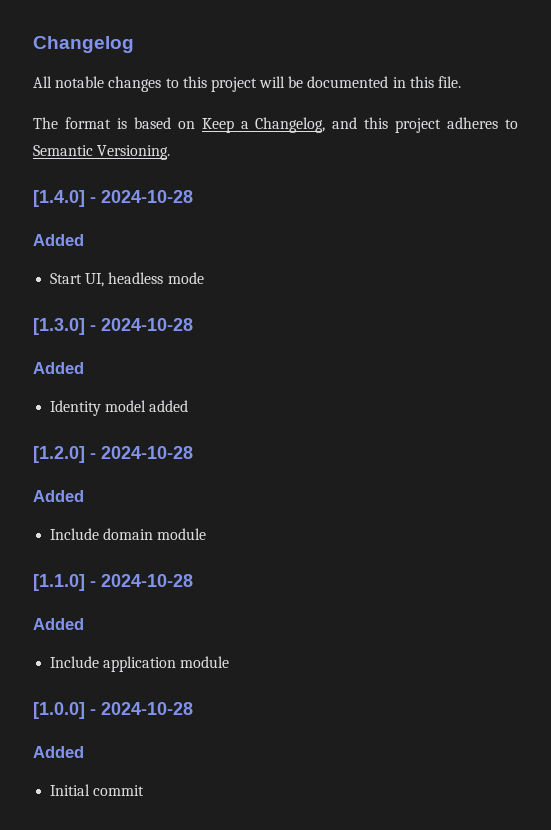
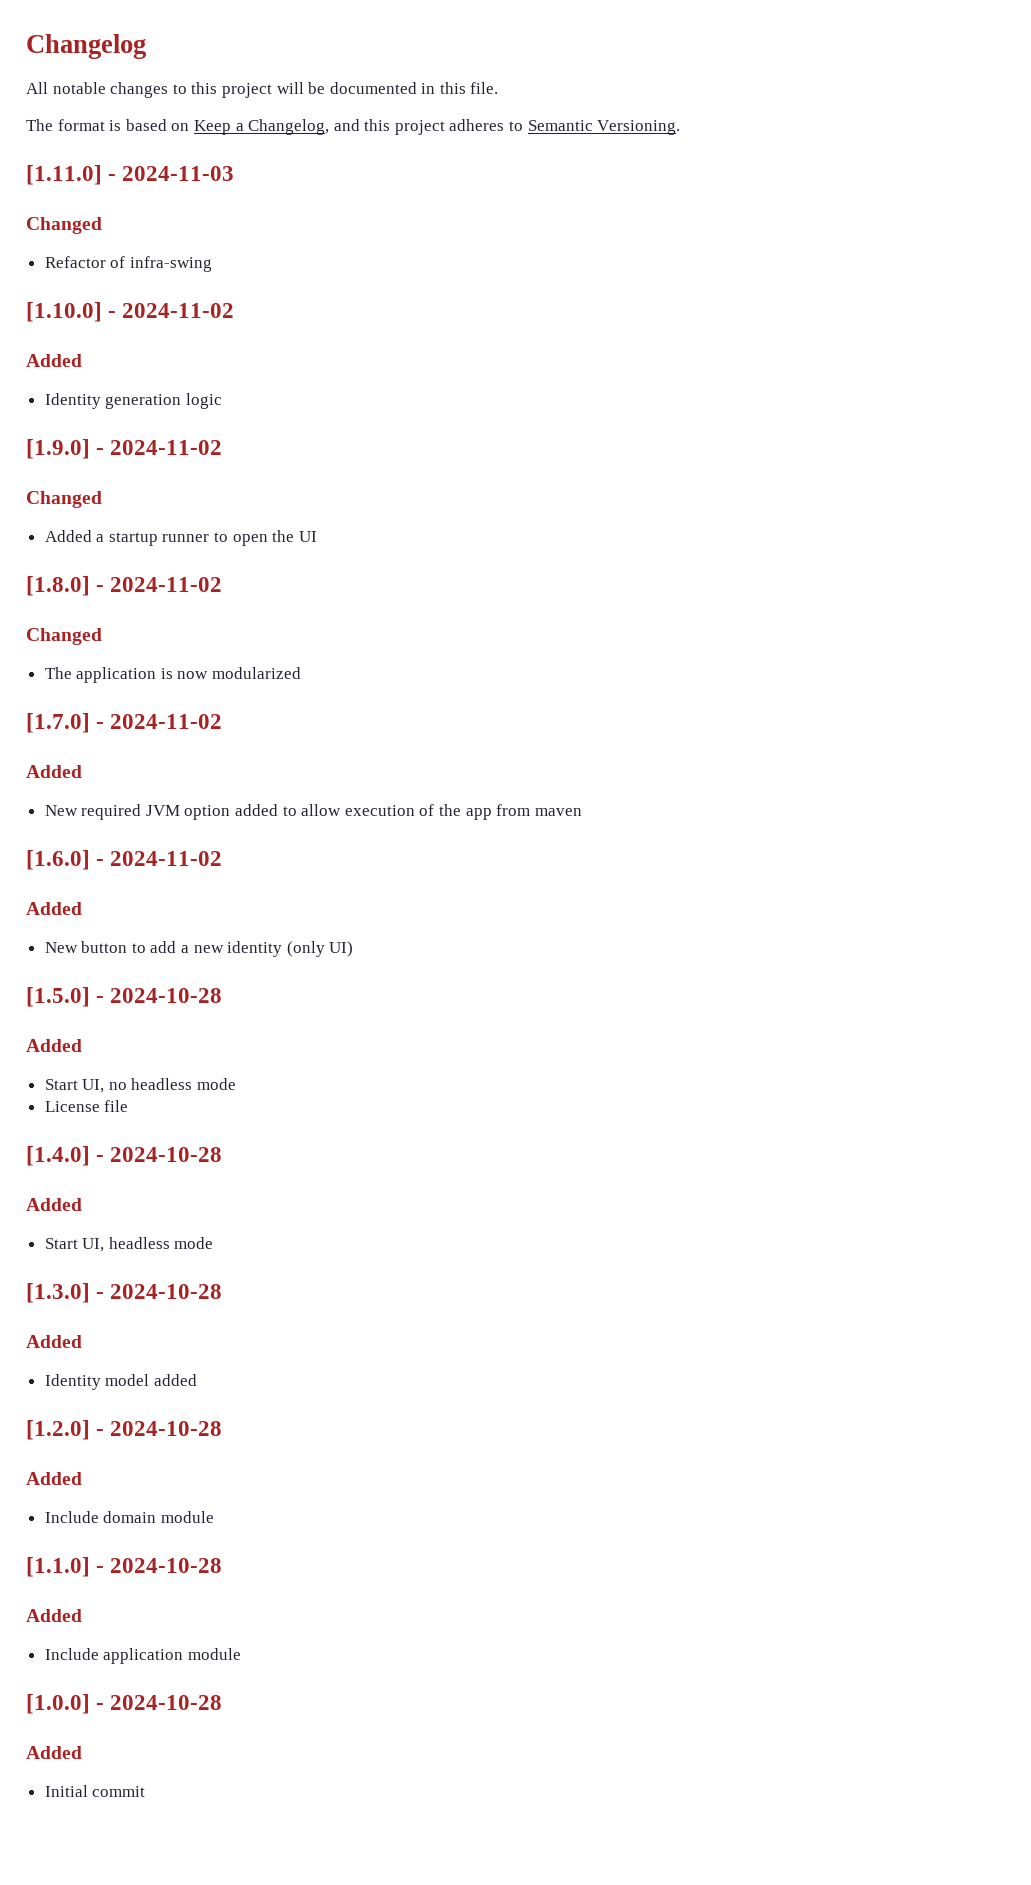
+ [1.11.0] - 2024-11-03
+ Changed
+ Refactor of infra-swing
+ [1.10.0] - 2024-11-02
+ Added
+ Identity generation logic
+ [1.9.0] - 2024-11-02
+ Changed
+ Added a startup runner to open the UI
+ [1.8.0] - 2024-11-02
+ Changed
+ The application is now modularized
+ [1.7.0] - 2024-11-02
+ Added
+ New required JVM option added to allow execution of the app from maven
+ [1.6.0] - 2024-11-02
+ Added
+ New button to add a new identity (only UI)
+ [1.5.0] - 2024-10-28
+ Added
+ Start UI, no headless mode
+ License file

